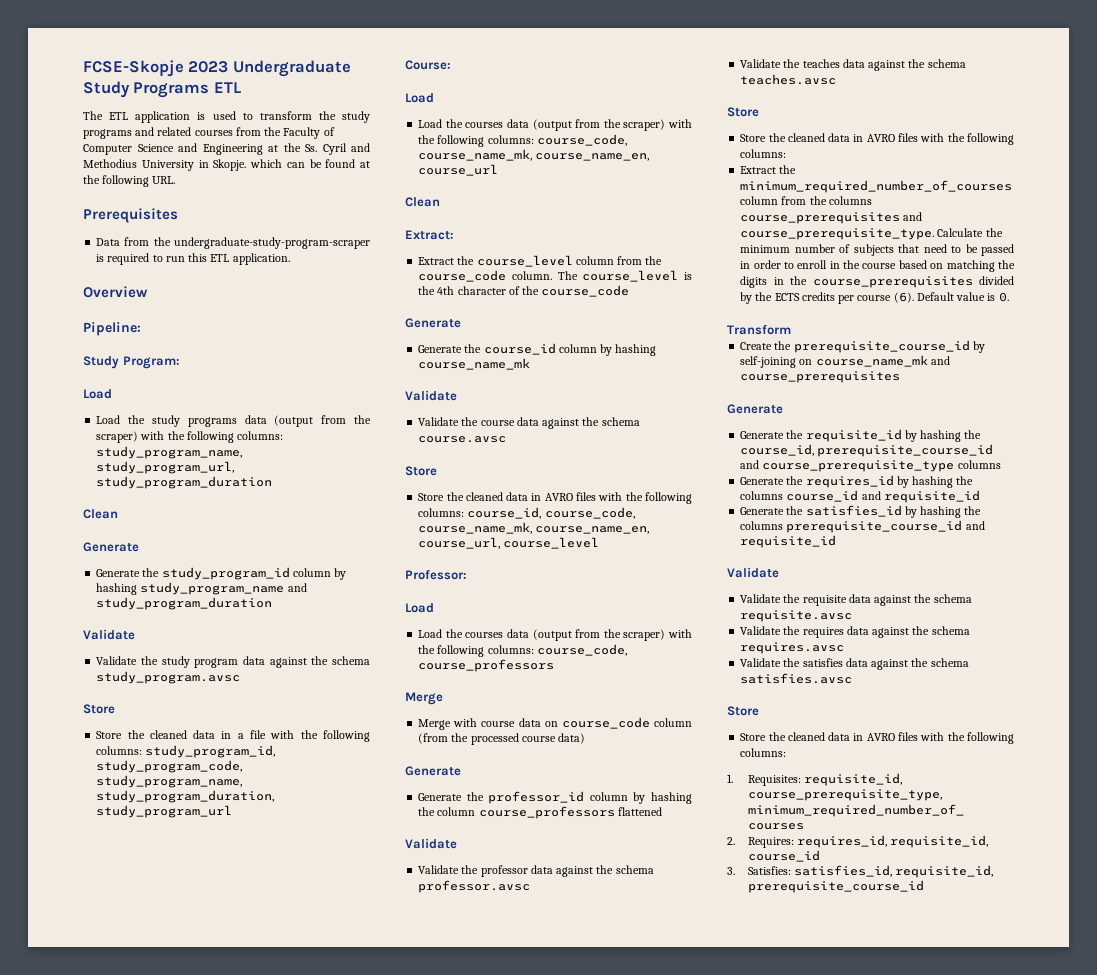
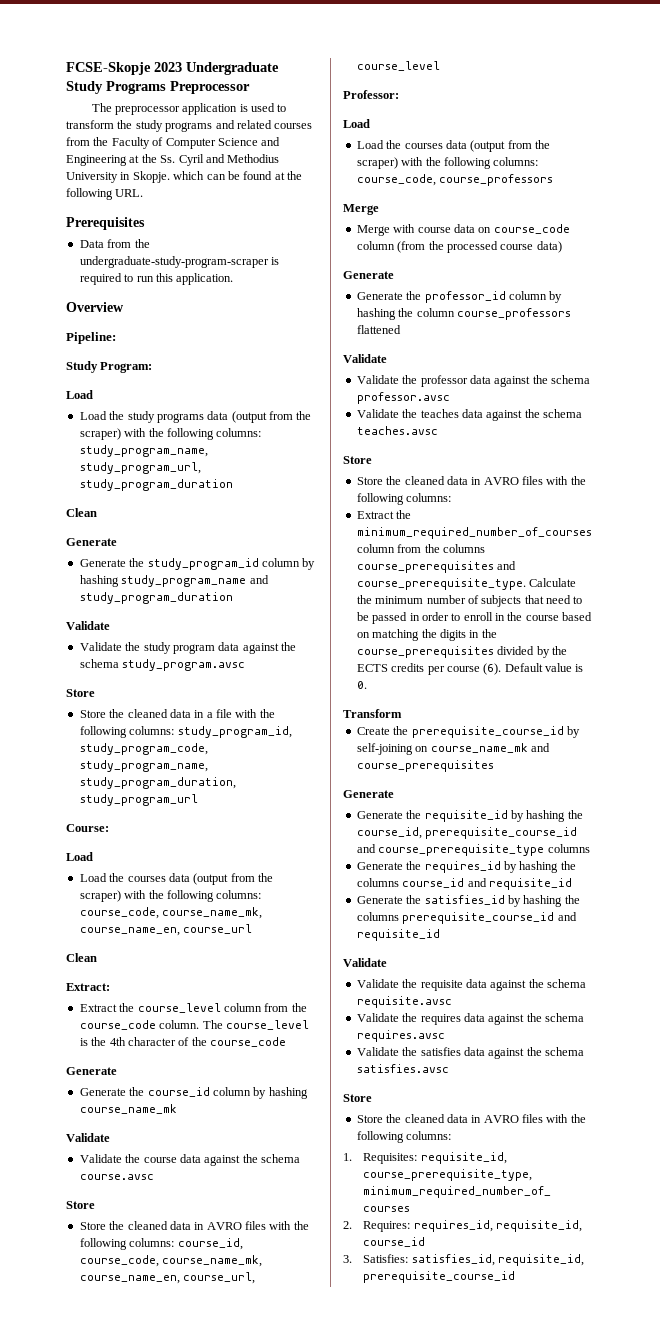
- FCSE-Skopje 2023 Undergraduate Study Programs ETL
- The ETL application is used to transform the study programs and related courses from the Faculty of Computer Science and Engineering at the Ss. Cyril and Methodius University in Skopje. which can be found at the following URL.
+ FCSE-Skopje 2023 Undergraduate Study Programs Preprocessor
+ The preprocessor application is used to transform the study programs and related courses from the Faculty of Computer Science and Engineering at the Ss. Cyril and Methodius University in Skopje. which can be found at the following URL.
- Data from the undergraduate-study-program-scraper is required to run this ETL application.
+ Data from the undergraduate-study-program-scraper is required to run this application.

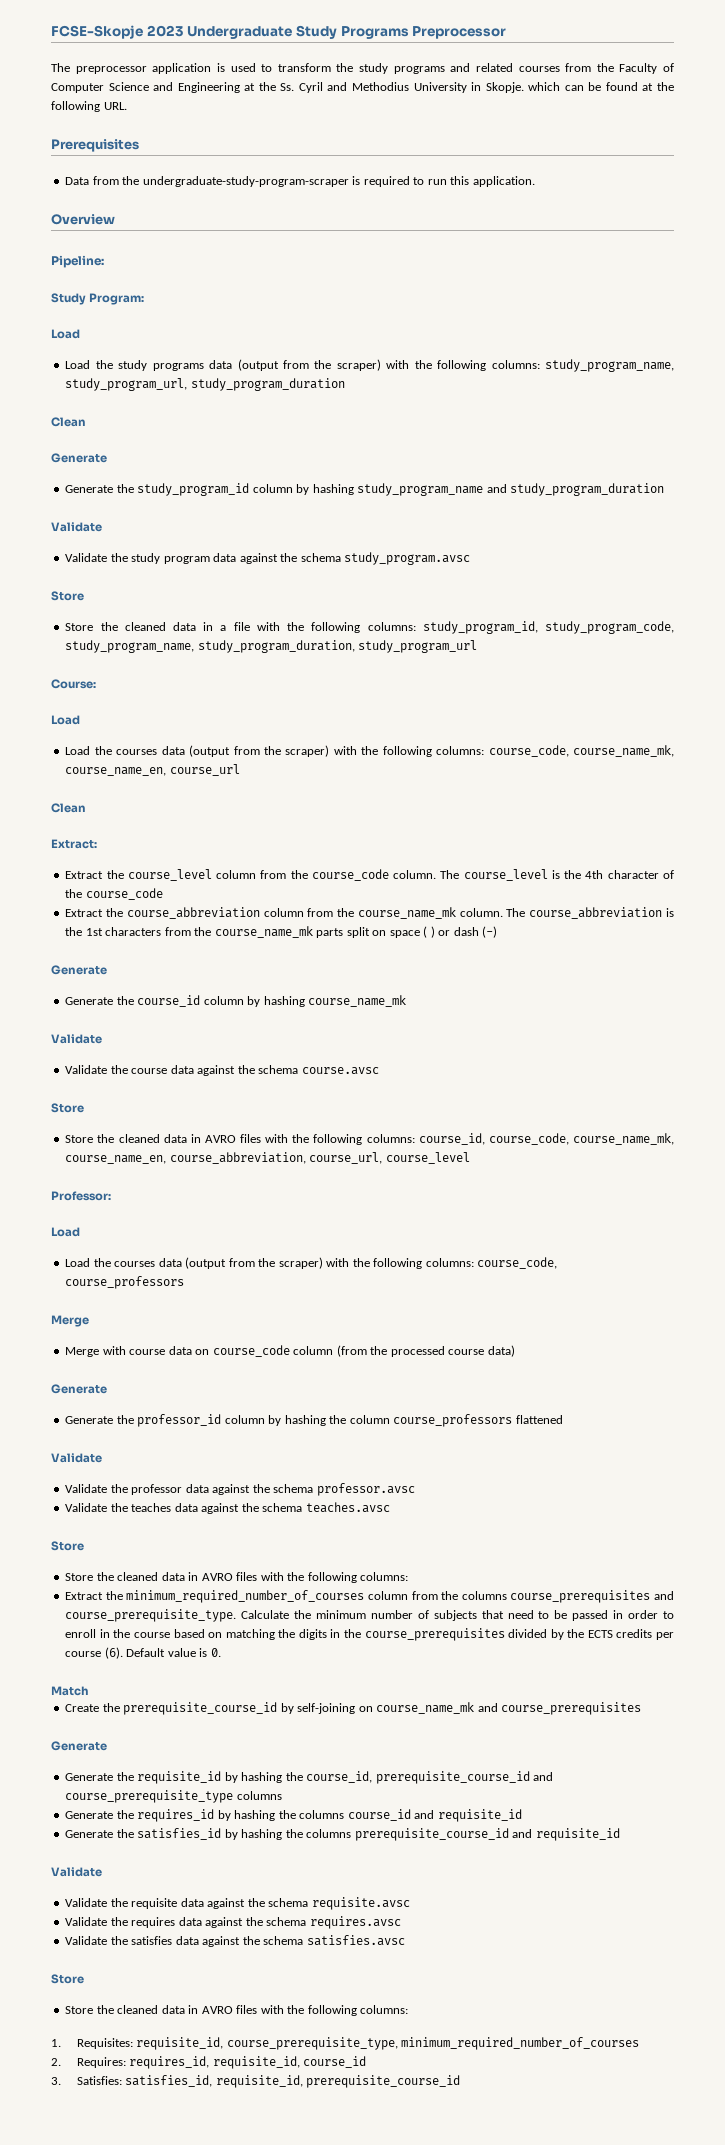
+ Extract the course_abbreviation column from the course_name_mk column. The course_abbreviation is the 1st characters from the course_name_mk parts split on space ( ) or dash (-)
- Store the cleaned data in AVRO files with the following columns: course_id, course_code, course_name_mk, course_name_en, course_url, course_level
+ Store the cleaned data in AVRO files with the following columns: course_id, course_code, course_name_mk, course_name_en, course_abbreviation, course_url, course_level
- Transform
+ Match

